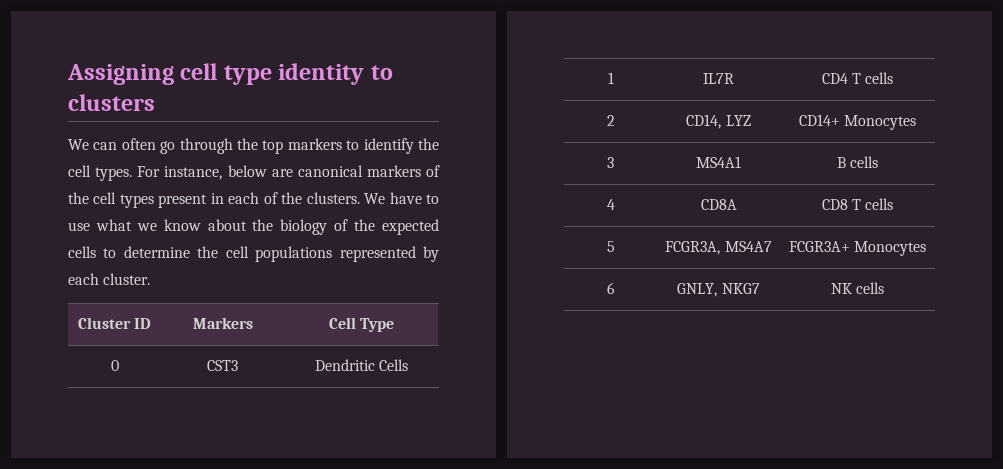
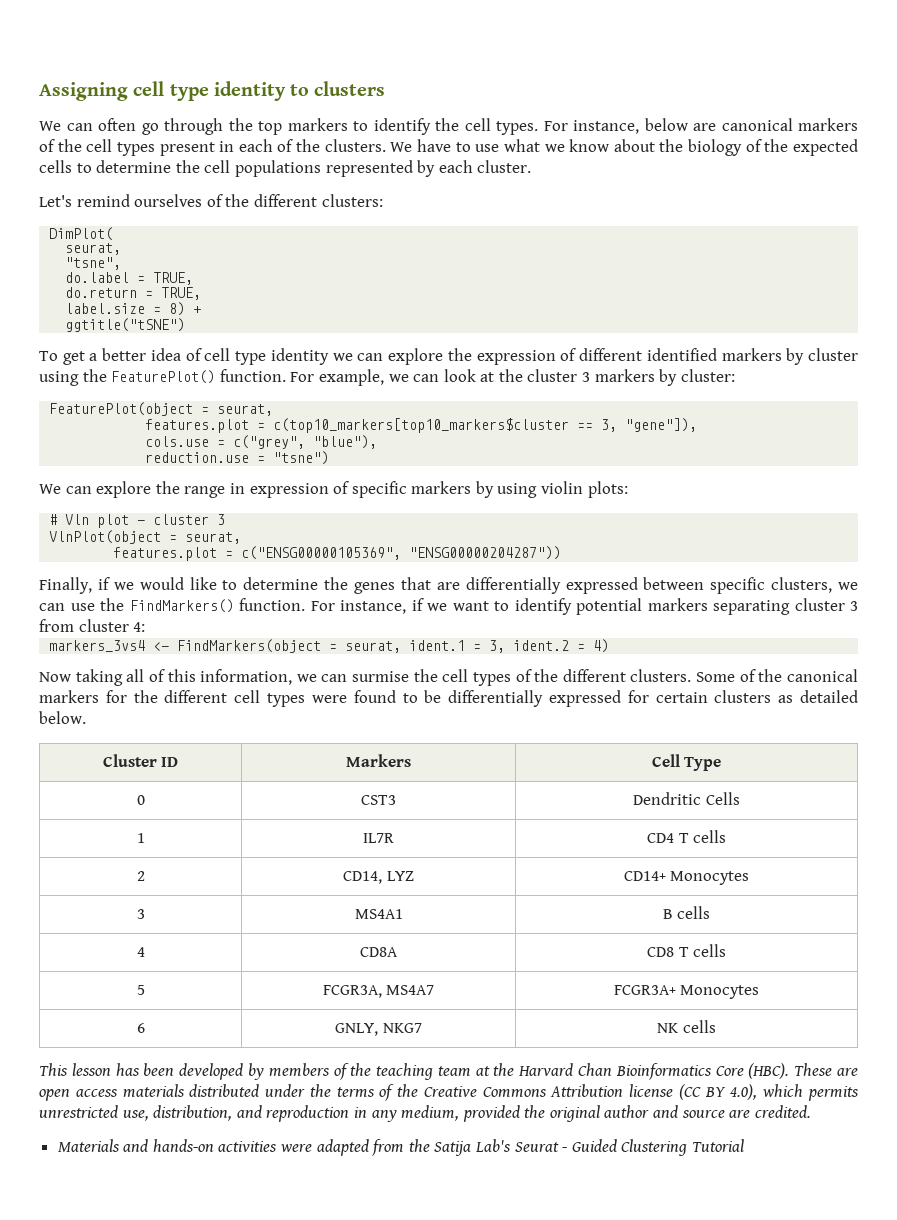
+ Let's remind ourselves of the different clusters:
+ DimPlot(
+ seurat,
+ "tsne",
+ do.label = TRUE,
+ do.return = TRUE,
+ label.size = 8) +
+ ggtitle("tSNE")
+ To get a better idea of cell type identity we can explore the expression of different identified markers by cluster using the FeaturePlot() function. For example, we can look at the cluster 3 markers by cluster:
+ FeaturePlot(object = seurat,
+ features.plot = c(top10_markers[top10_markers$cluster == 3, "gene"]),
+ cols.use = c("grey", "blue"),
+ reduction.use = "tsne")
+ We can explore the range in expression of specific markers by using violin plots:
+ # Vln plot - cluster 3
+ VlnPlot(object = seurat,
+ features.plot = c("ENSG00000105369", "ENSG00000204287"))
+ Finally, if we would like to determine the genes that are differentially expressed between specific clusters, we can use the FindMarkers() function. For instance, if we want to identify potential markers separating cluster 3 from cluster 4:
+ markers_3vs4 <- FindMarkers(object = seurat, ident.1 = 3, ident.2 = 4)
+ Now taking all of this information, we can surmise the cell types of the different clusters. Some of the canonical markers for the different cell types were found to be differentially expressed for certain clusters as detailed below.
+ This lesson has been developed by members of the teaching team at the Harvard Chan Bioinformatics Core (HBC). These are open access materials distributed under the terms of the Creative Commons Attribution license (CC BY 4.0), which permits unrestricted use, distribution, and reproduction in any medium, provided the original author and source are credited.
+ Materials and hands-on activities were adapted from the Satija Lab's Seurat - Guided Clustering Tutorial

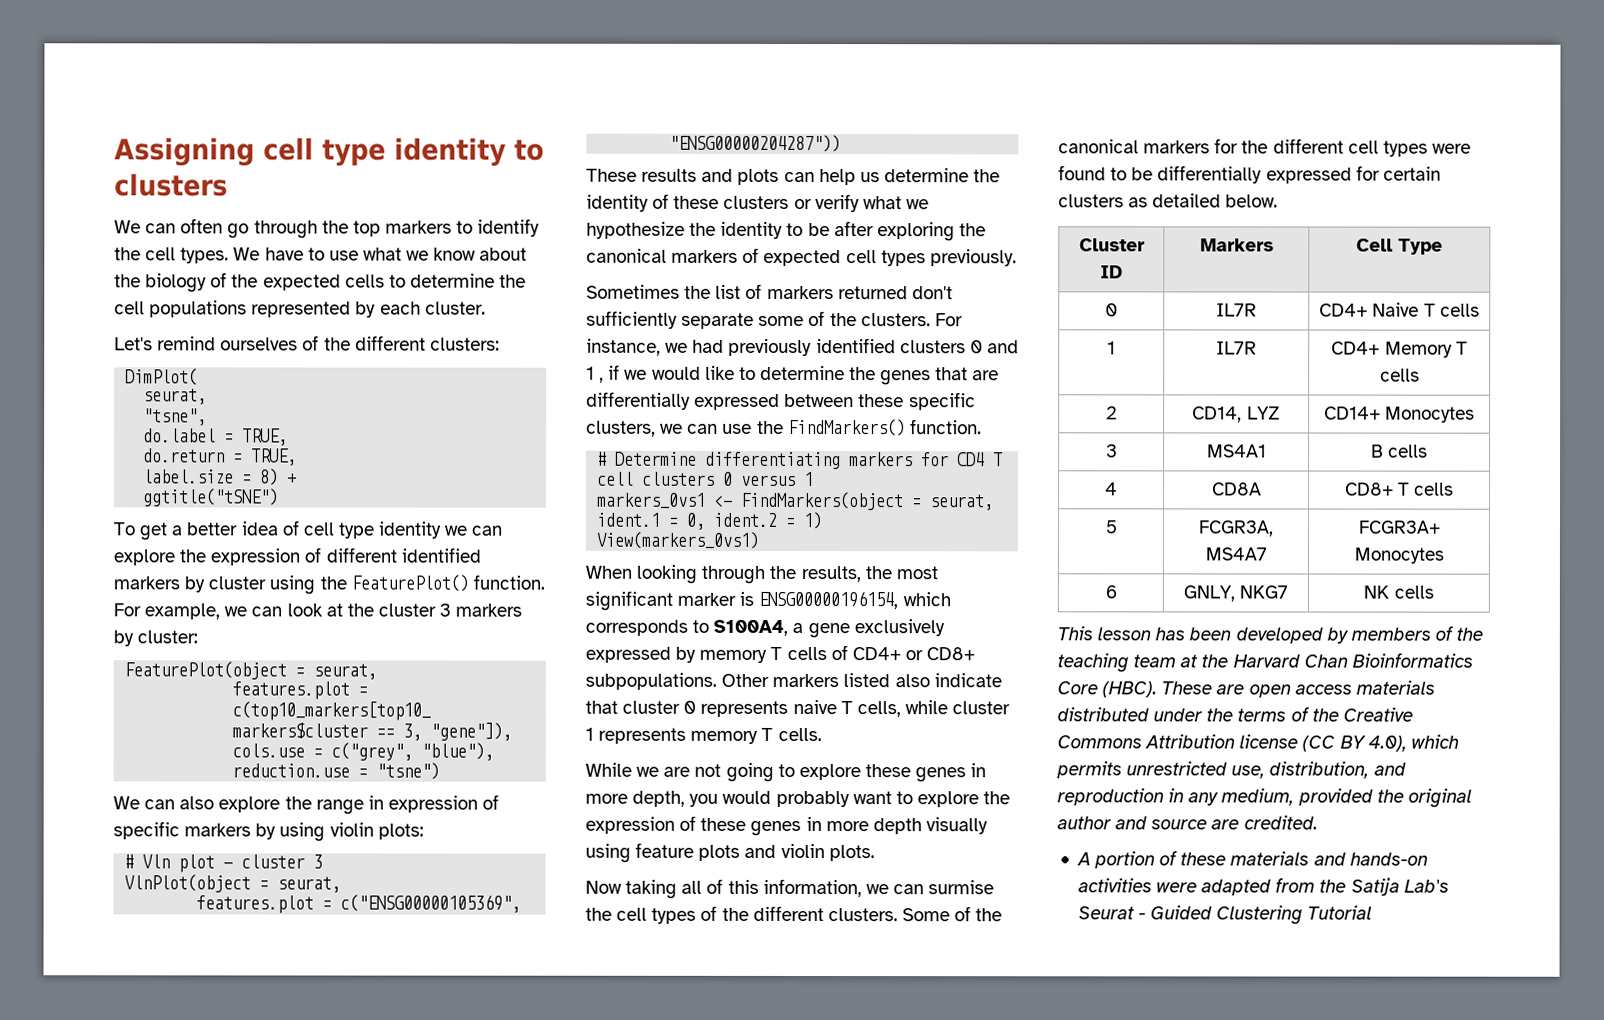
- For instance, below are canonical markers of the cell types present in each of the clusters.
- We can explore the range in expression of specific markers by using violin plots:
+ We can also explore the range in expression of specific markers by using violin plots:
- Finally, if we would like to determine the genes that are differentially expressed between specific clusters, we can use the FindMarkers() function. For instance, if we want to identify potential markers separating cluster 3 from cluster 4:
- markers_3vs4 <- FindMarkers(object = seurat, ident.1 = 3, ident.2 = 4)
+ These results and plots can help us determine the identity of these clusters or verify what we hypothesize the identity to be after exploring the canonical markers of expected cell types previously.
+ Sometimes the list of markers returned don't sufficiently separate some of the clusters. For instance, we had previously identified clusters 0 and 1 , if we would like to determine the genes that are differentially expressed between these specific clusters, we can use the FindMarkers() function.
+ # Determine differentiating markers for CD4 T cell clusters 0 versus 1
+ markers_0vs1 <- FindMarkers(object = seurat, ident.1 = 0, ident.2 = 1)
+ View(markers_0vs1)
+ When looking through the results, the most significant marker is ENSG00000196154, which corresponds to S100A4, a gene exclusively expressed by memory T cells of CD4+ or CD8+ subpopulations. Other markers listed also indicate that cluster 0 represents naive T cells, while cluster 1 represents memory T cells.
+ While we are not going to explore these genes in more depth, you would probably want to explore the expression of these genes in more depth visually using feature plots and violin plots.
- 0 | CST3 | Dendritic Cells
+ 0 | IL7R | CD4+ Naive T cells
- 1 | IL7R | CD4 T cells
+ 1 | IL7R | CD4+ Memory T cells
- 4 | CD8A | CD8 T cells
+ 4 | CD8A | CD8+ T cells
- Materials and hands-on activities were adapted from the Satija Lab's Seurat - Guided Clustering Tutorial
+ A portion of these materials and hands-on activities were adapted from the Satija Lab's Seurat - Guided Clustering Tutorial

